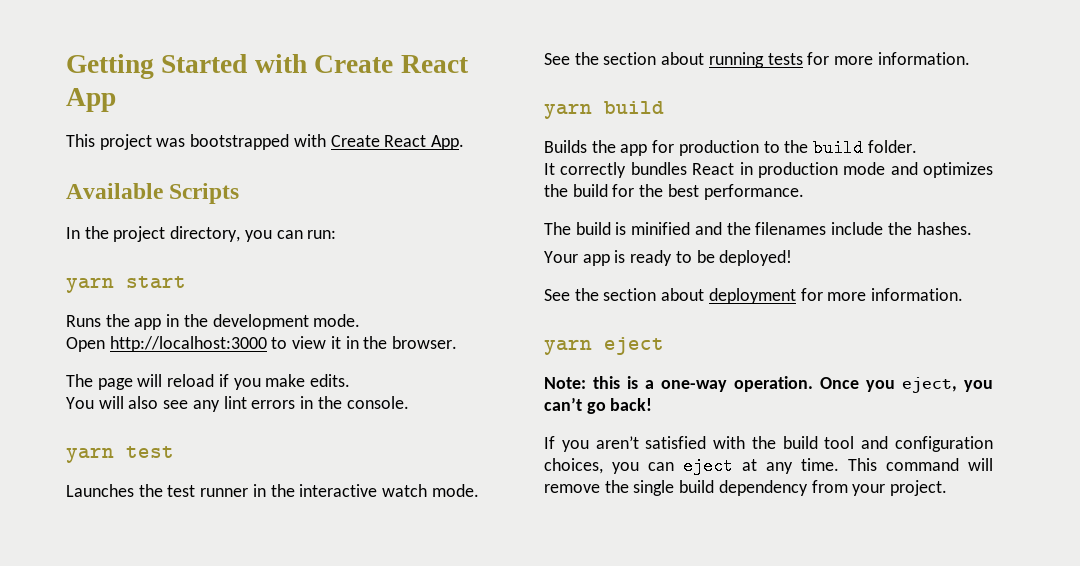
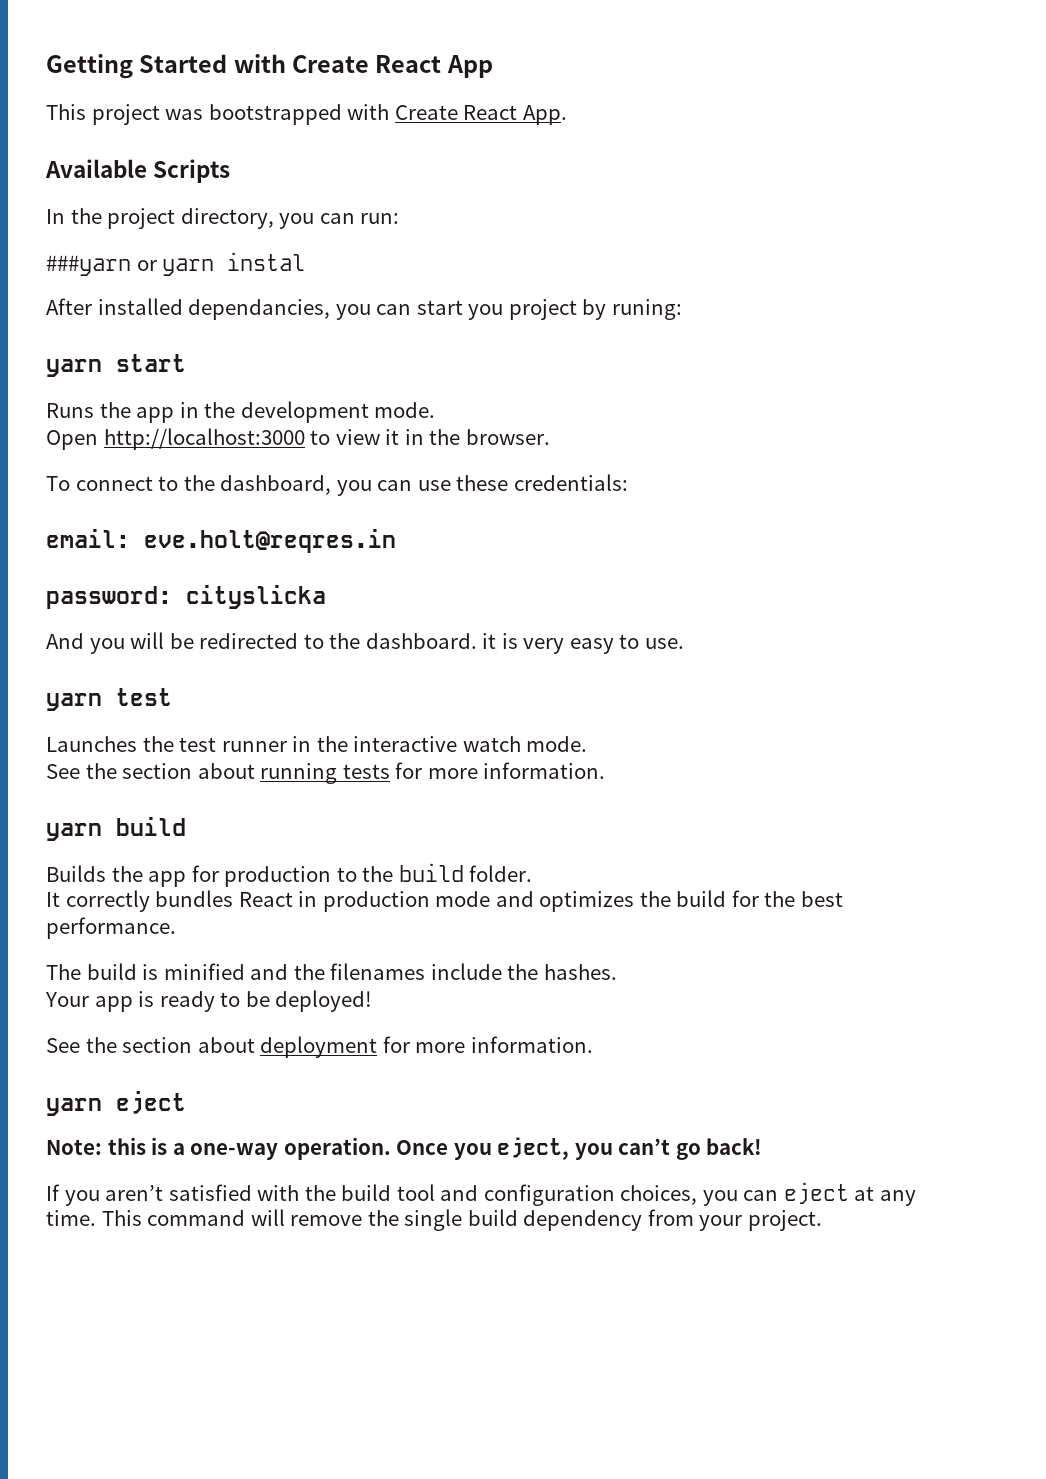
+ ###yarn or yarn instal
+ After installed dependancies, you can start you project by runing:
- The page will reload if you make edits.
- You will also see any lint errors in the console.
+ To connect to the dashboard, you can use these credentials:
+ email: eve.holt@reqres.in
+ password: cityslicka
+ And you will be redirected to the dashboard. it is very easy to use.

